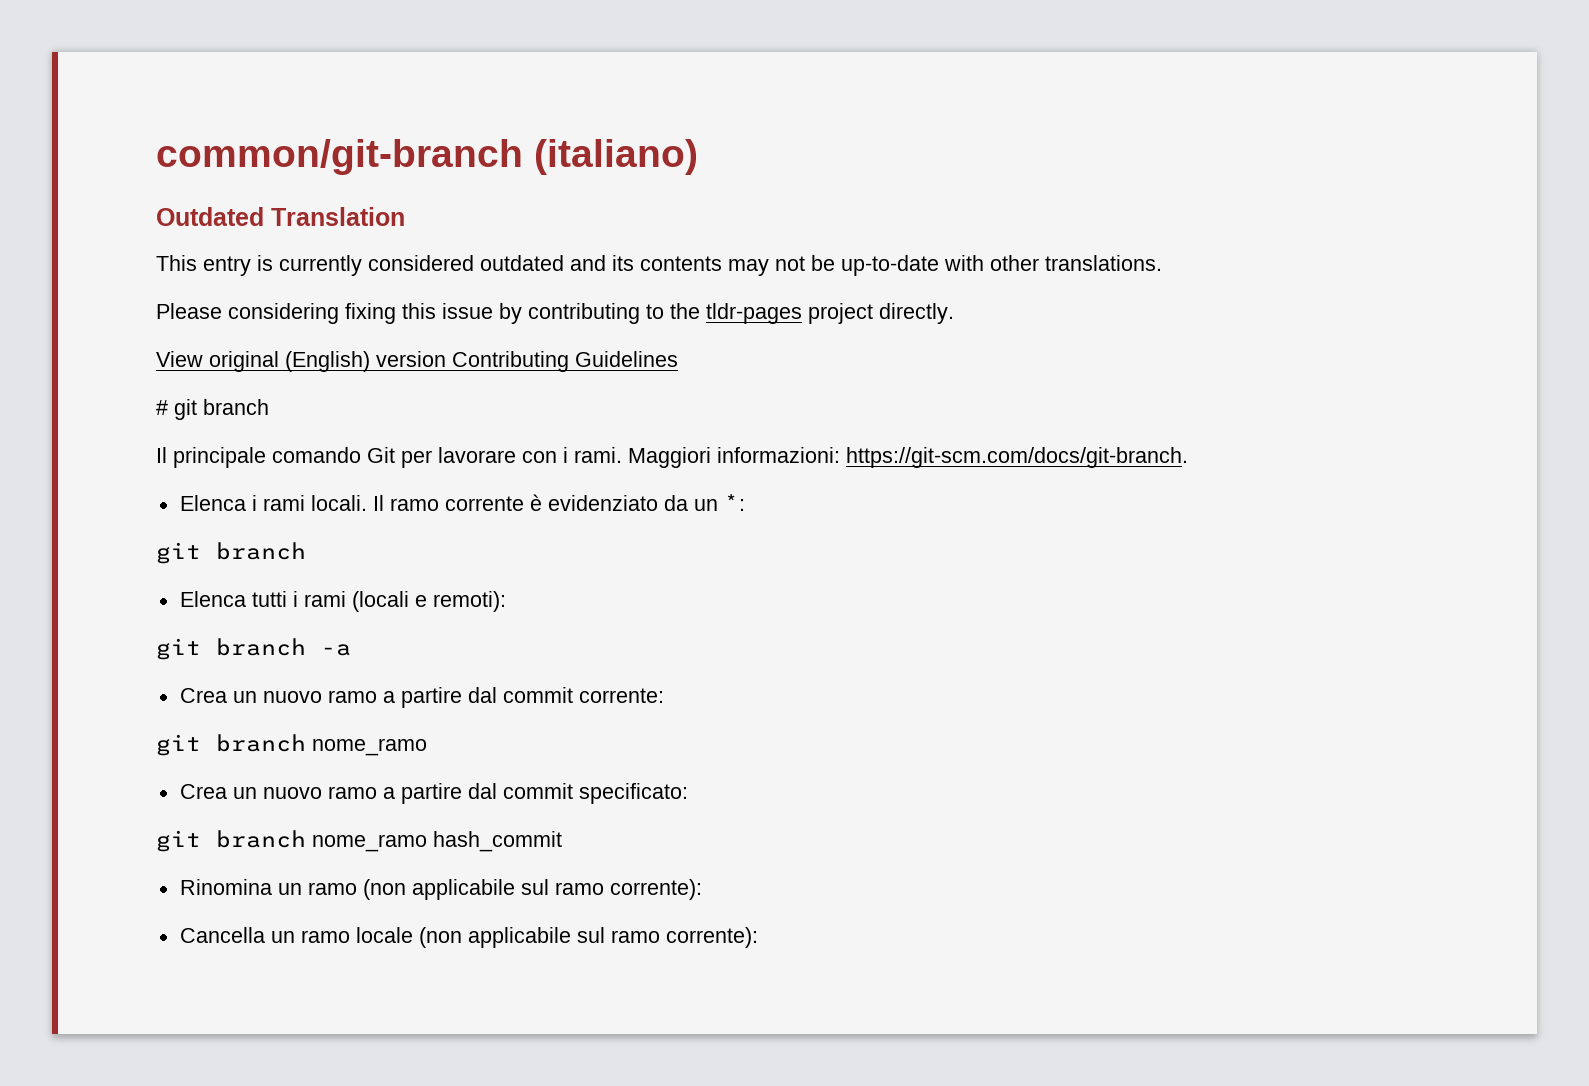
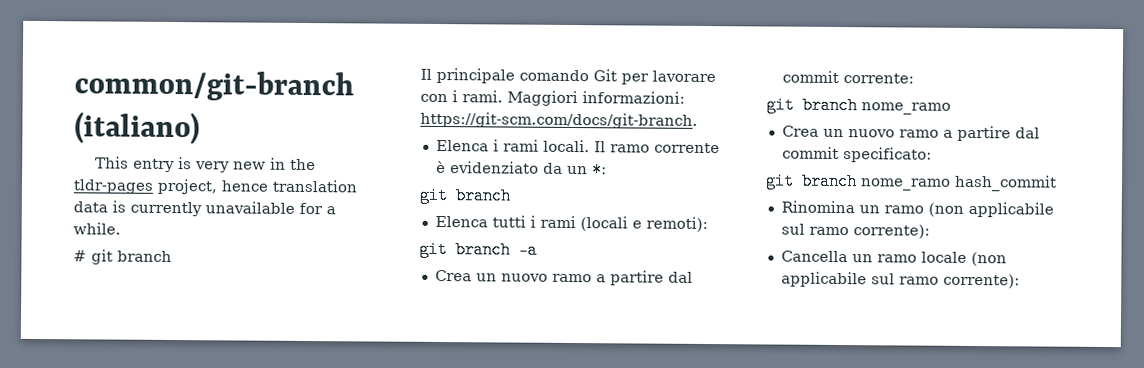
- Outdated Translation
- This entry is currently considered outdated and its contents may not be up-to-date with other translations.
- Please considering fixing this issue by contributing to the tldr-pages project directly.
- View original (English) version Contributing Guidelines
+ This entry is very new in the tldr-pages project, hence translation data is currently unavailable for a while.

